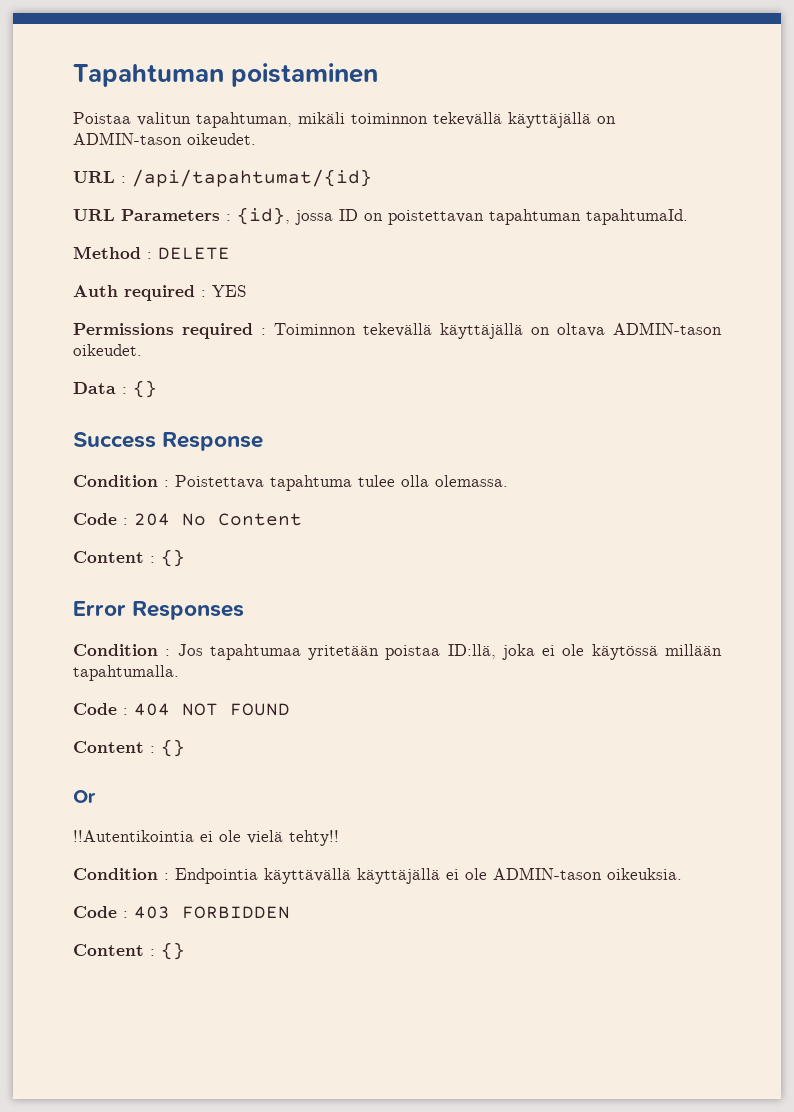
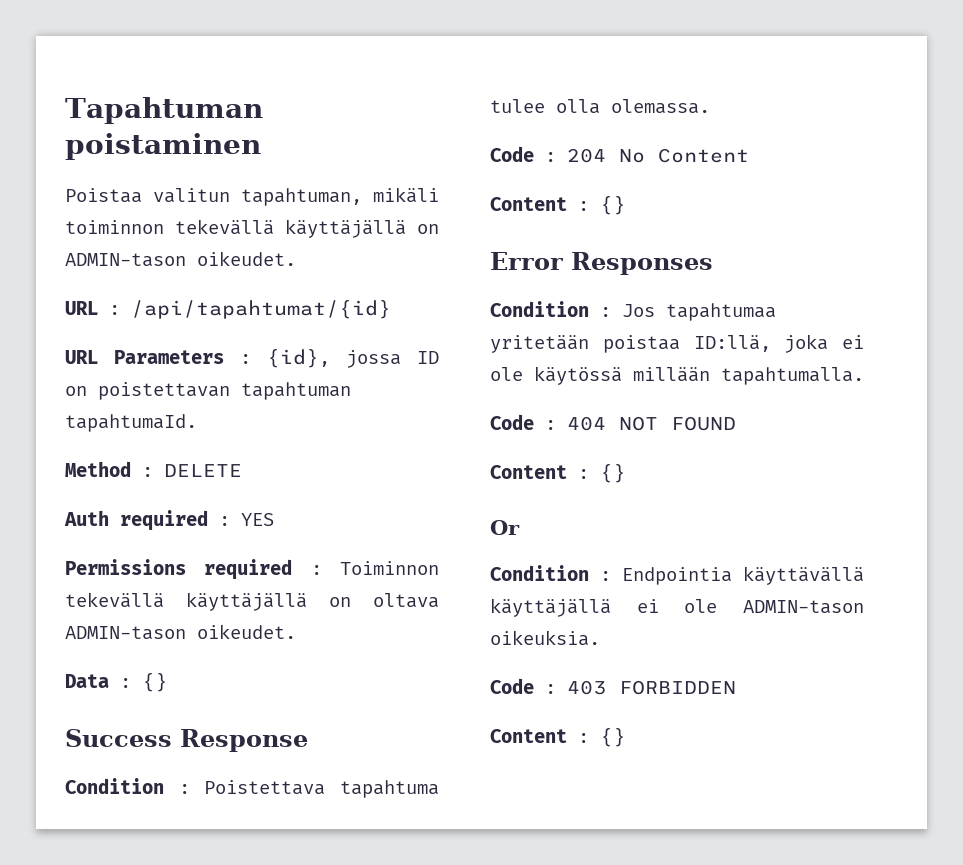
- !!Autentikointia ei ole vielä tehty!!

